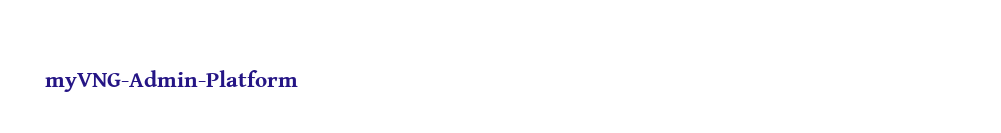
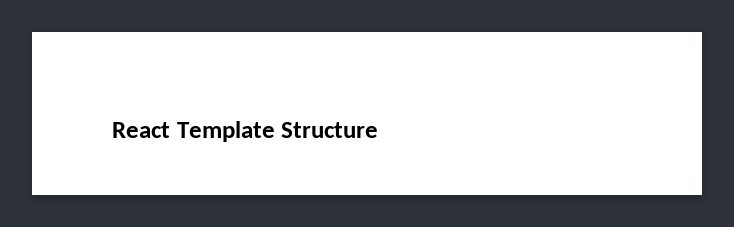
- myVNG-Admin-Platform
+ React Template Structure

